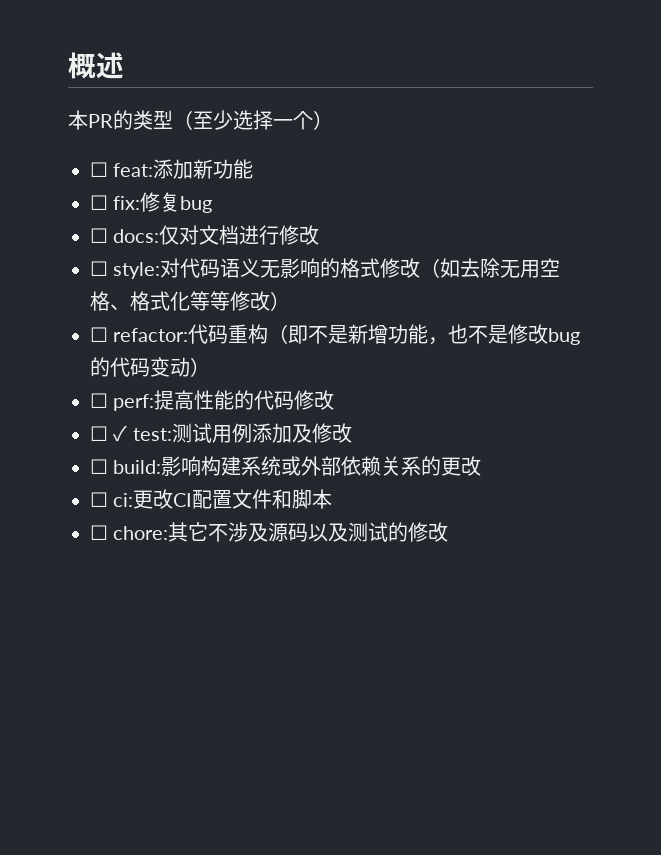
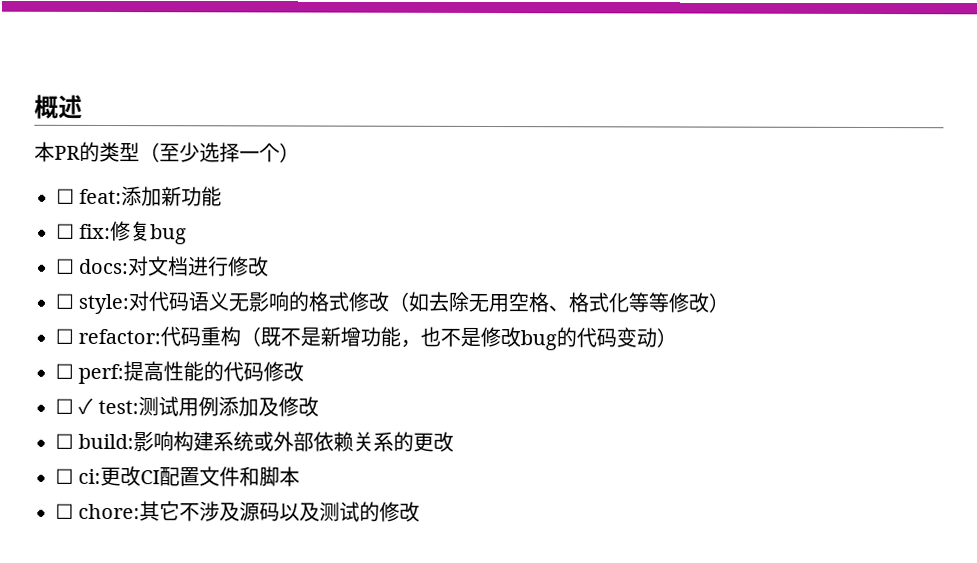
- ☐ docs:仅对文档进行修改
+ ☐ docs:对文档进行修改
- ☐ refactor:代码重构（即不是新增功能，也不是修改bug的代码变动）
+ ☐ refactor:代码重构（既不是新增功能，也不是修改bug的代码变动）

